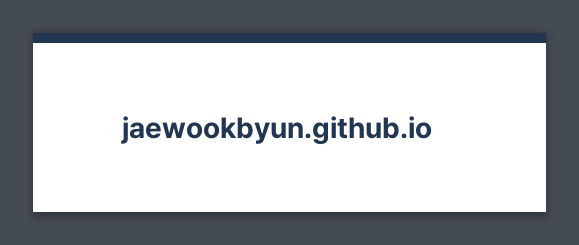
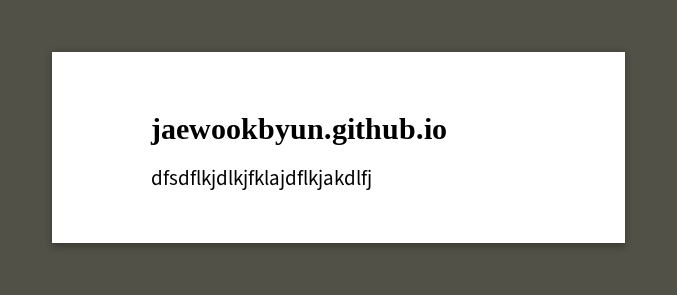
+ dfsdflkjdlkjfklajdflkjakdlfj

